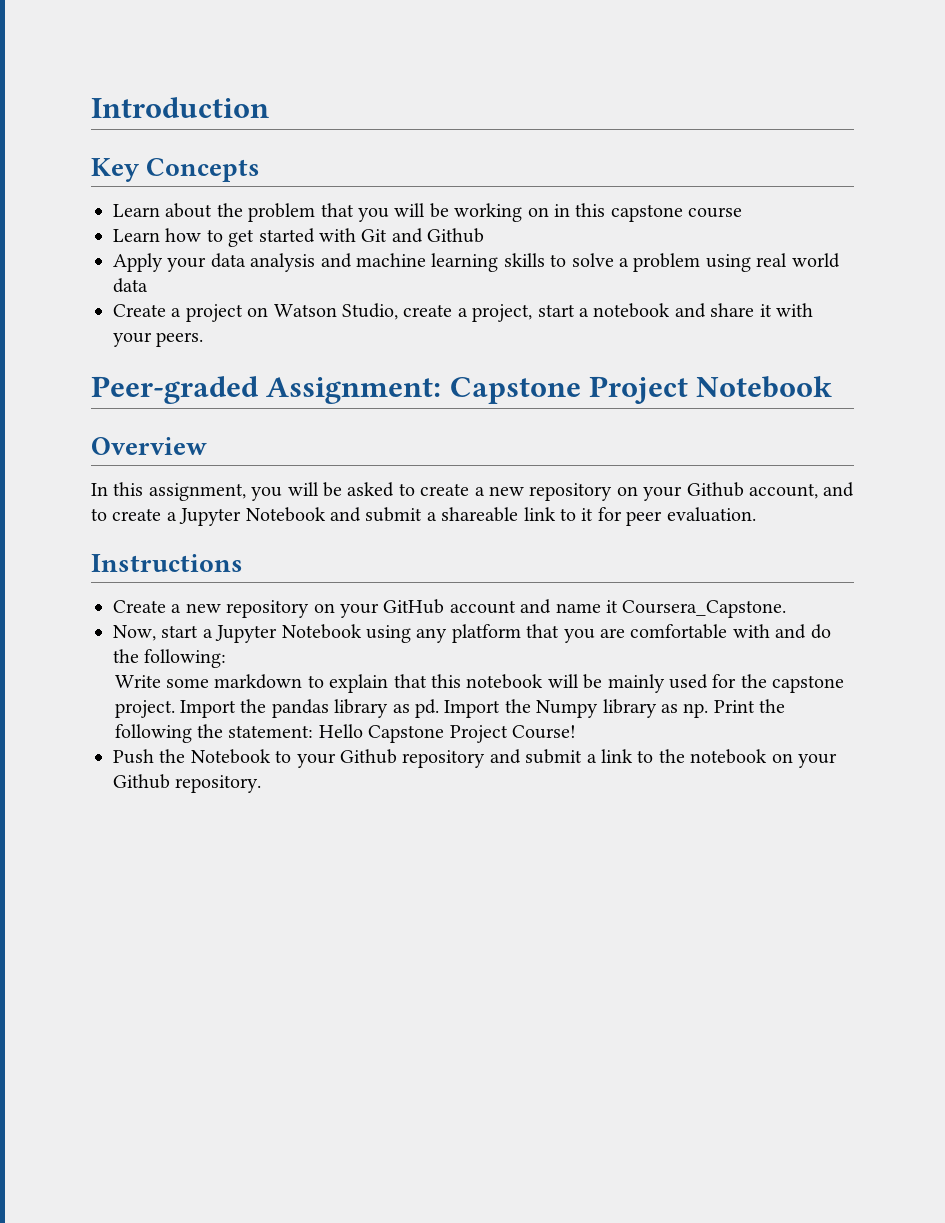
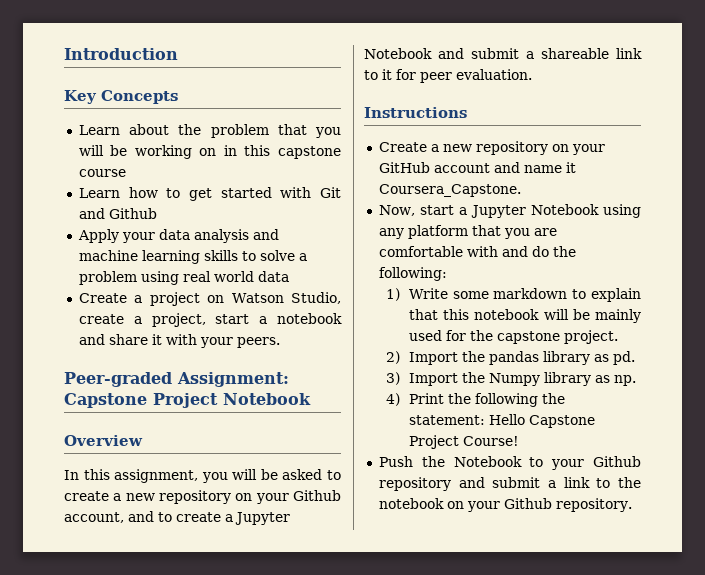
- Write some markdown to explain that this notebook will be mainly used for the capstone project. Import the pandas library as pd. Import the Numpy library as np. Print the following the statement: Hello Capstone Project Course!
+ 1) Write some markdown to explain that this notebook will be mainly used for the capstone project.
+ 2) Import the pandas library as pd.
+ 3) Import the Numpy library as np.
+ 4) Print the following the statement: Hello Capstone Project Course!

